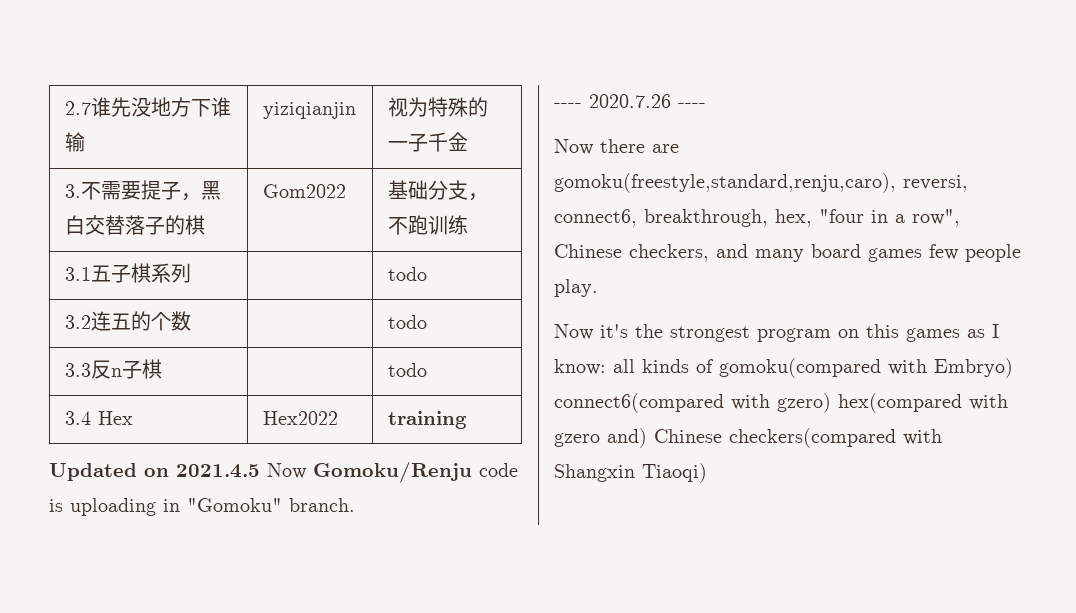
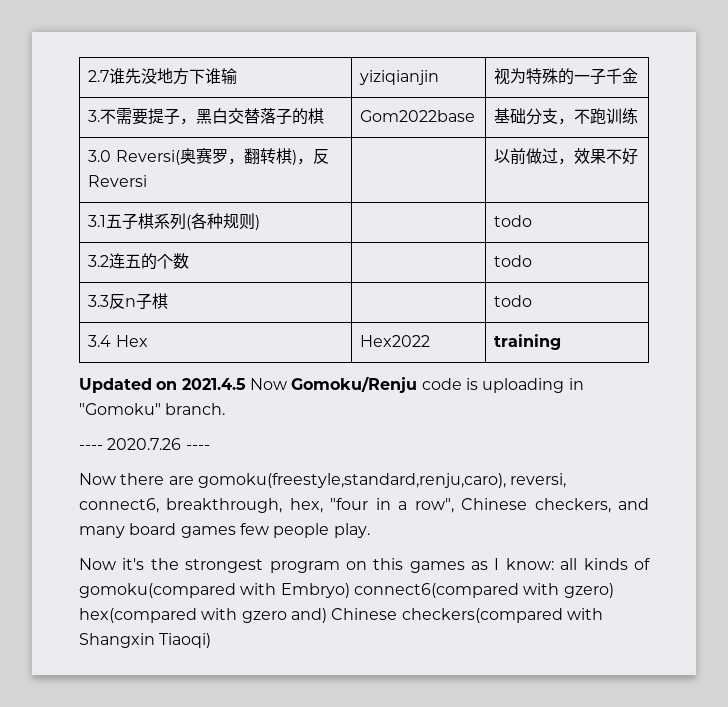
- 3.不需要提子，黑白交替落子的棋 | Gom2022 | 基础分支，不跑训练
+ 3.不需要提子，黑白交替落子的棋 | Gom2022base | 基础分支，不跑训练
+ 3.0 Reversi(奥赛罗，翻转棋)，反Reversi | | 以前做过，效果不好
- 3.1五子棋系列 | | todo
+ 3.1五子棋系列(各种规则) | | todo

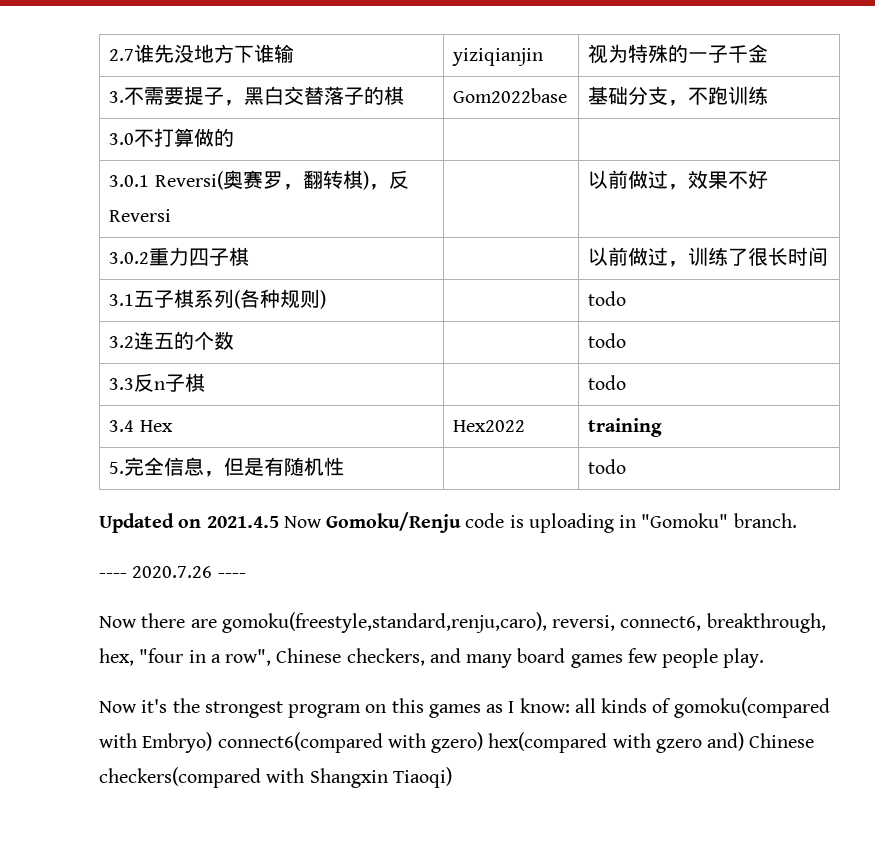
- 3.0 Reversi(奥赛罗，翻转棋)，反Reversi | | 以前做过，效果不好
+ 3.0不打算做的 | |
+ 3.0.1 Reversi(奥赛罗，翻转棋)，反Reversi | | 以前做过，效果不好
+ 3.0.2重力四子棋 | | 以前做过，训练了很长时间
+ 5.完全信息，但是有随机性 | | todo

